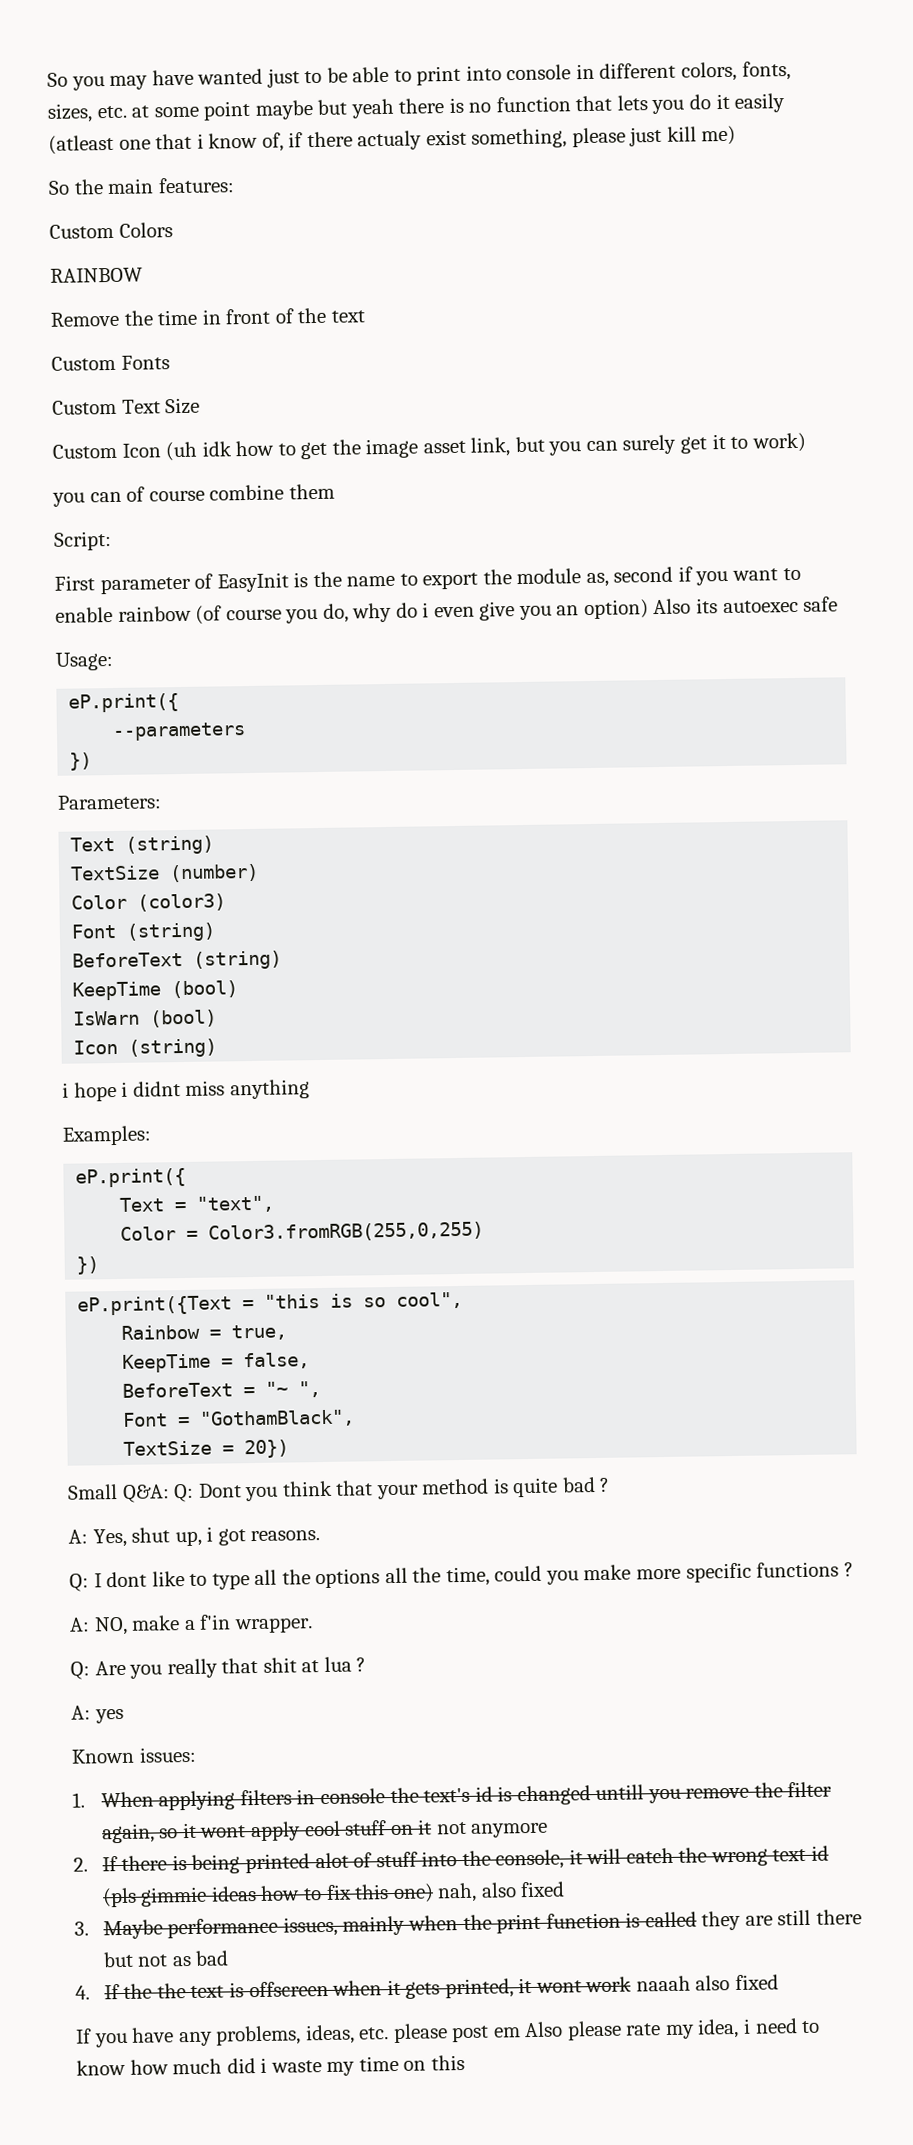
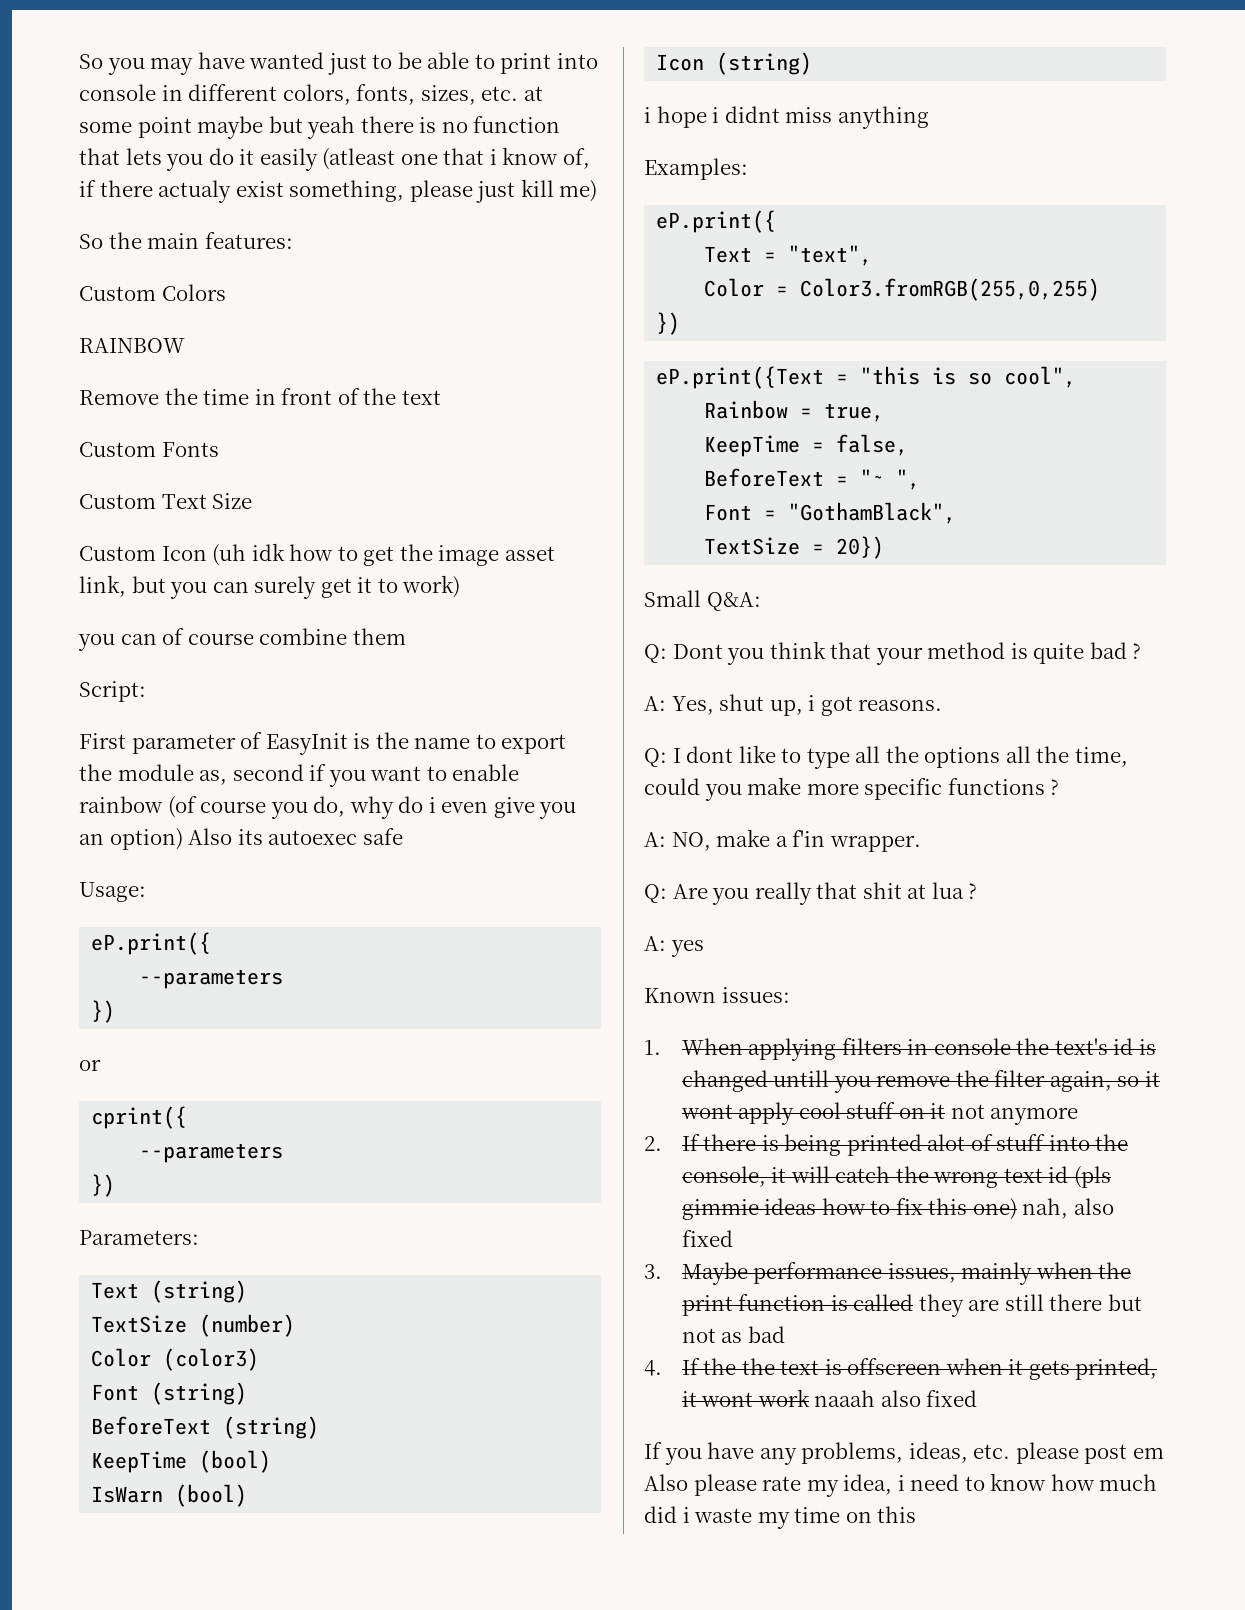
+ or
+ cprint({
+ --parameters
+ })
- Small Q&A: Q: Dont you think that your method is quite bad ?
+ Small Q&A:
+ Q: Dont you think that your method is quite bad ?

